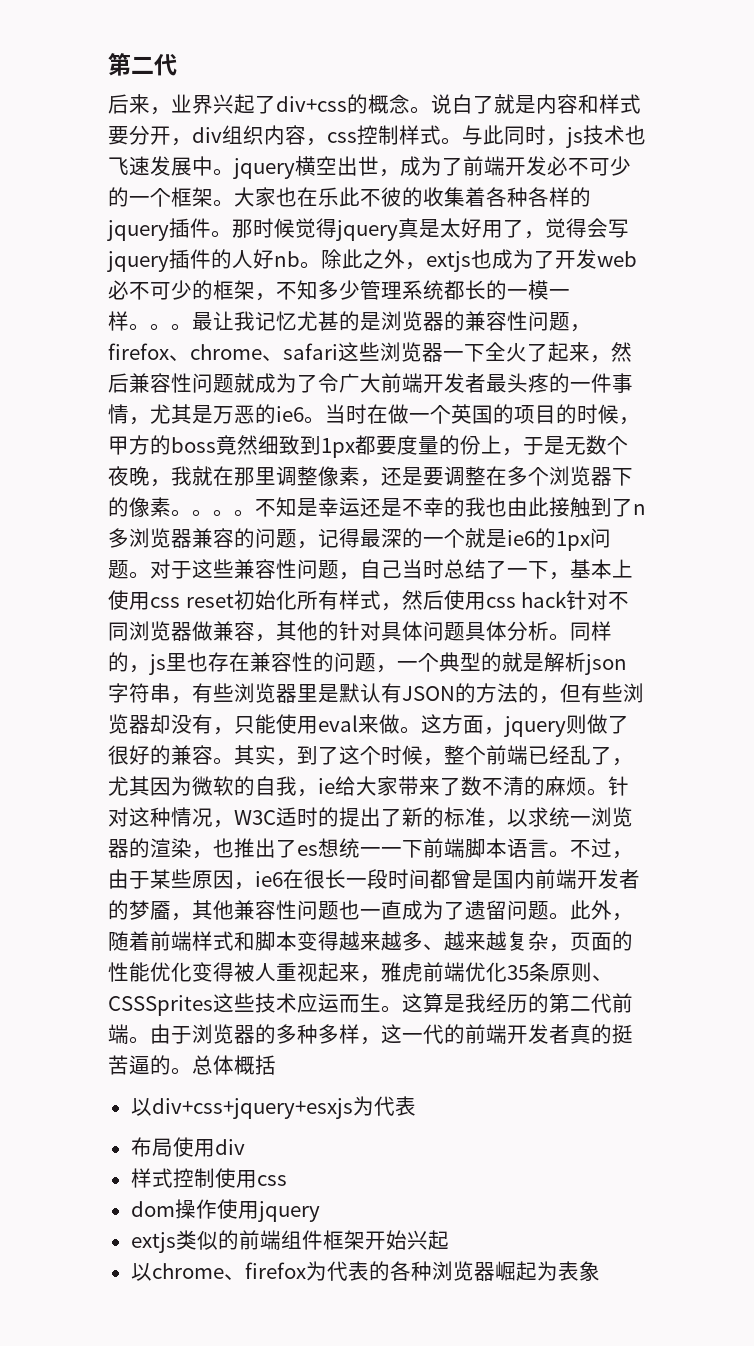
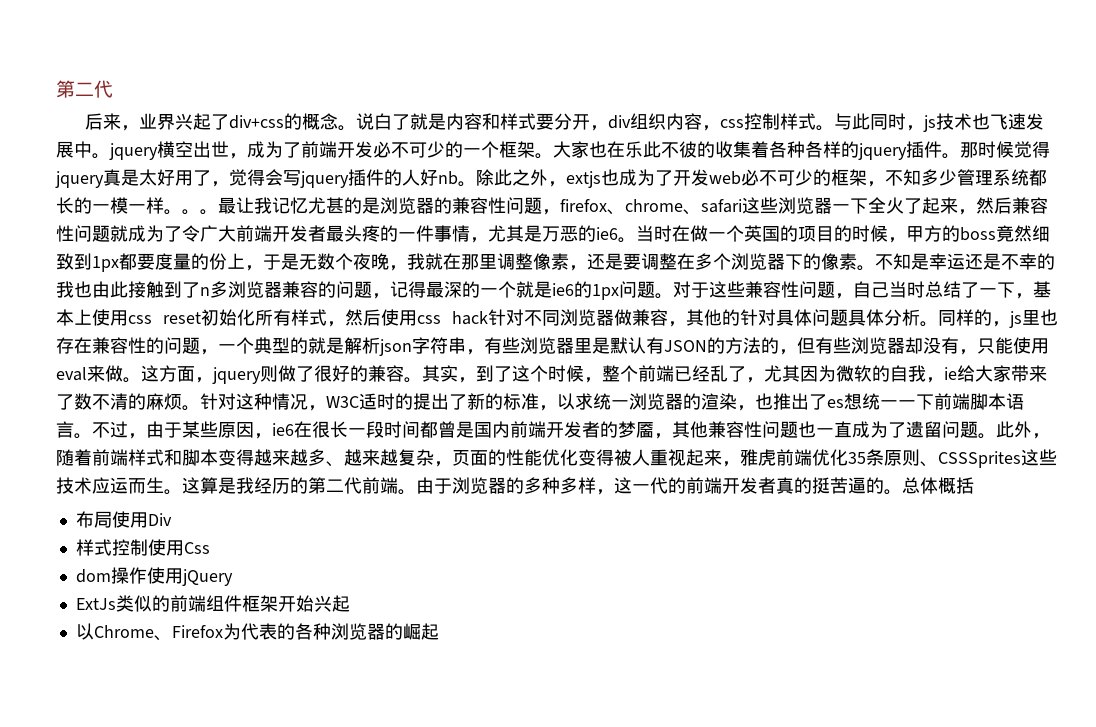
- 当时在做一个英国的项目的时候，甲方的boss竟然细致到1px都要度量的份上，于是无数个夜晚，我就在那里调整像素，还是要调整在多个浏览器下的像素。。。。
+ 当时在做一个英国的项目的时候，甲方的boss竟然细致到1px都要度量的份上，于是无数个夜晚，我就在那里调整像素，还是要调整在多个浏览器下的像素。
- 以div+css+jquery+esxjs为代表
- 布局使用div
+ 布局使用Div
- 样式控制使用css
+ 样式控制使用Css
- dom操作使用jquery
- extjs类似的前端组件框架开始兴起
+ dom操作使用jQuery
+ ExtJs类似的前端组件框架开始兴起
- 以chrome、firefox为代表的各种浏览器崛起为表象
+ 以Chrome、Firefox为代表的各种浏览器的崛起

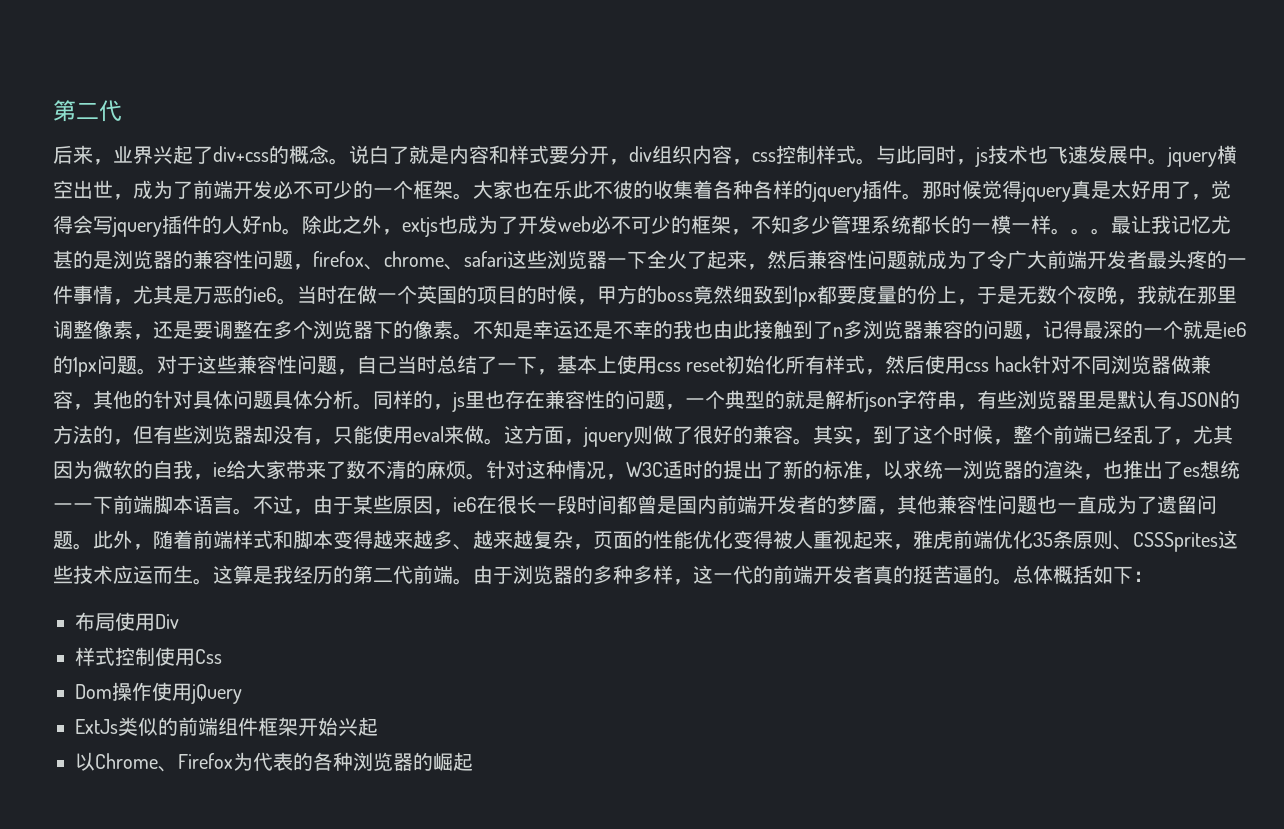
- 总体概括
+ 总体概括如下：
- dom操作使用jQuery
+ Dom操作使用jQuery

